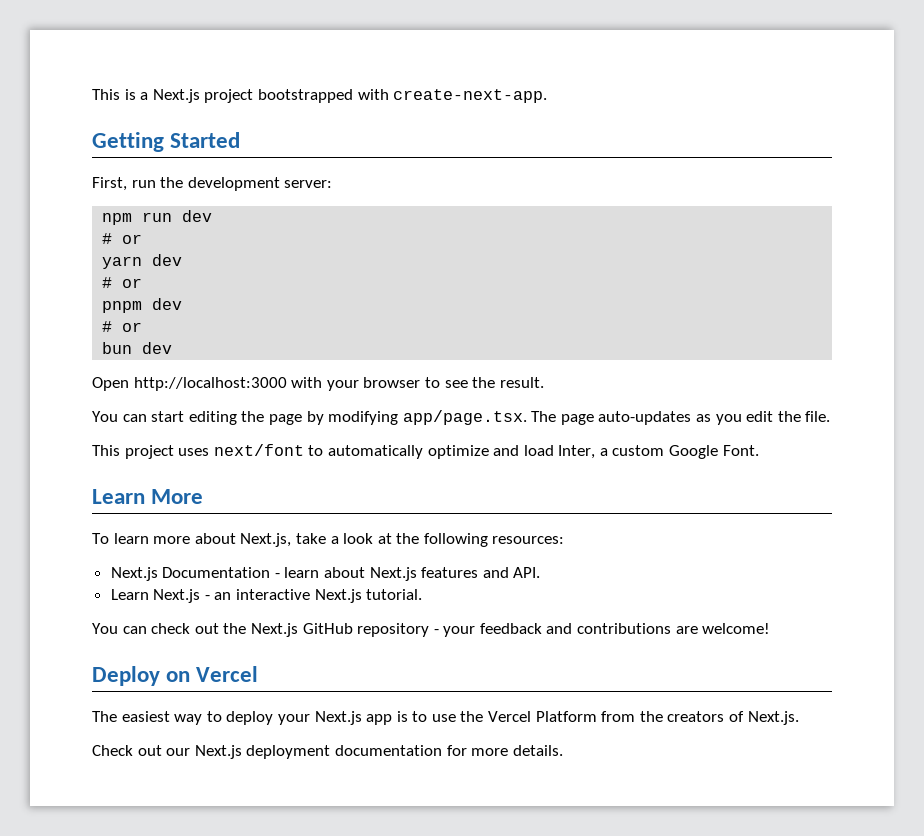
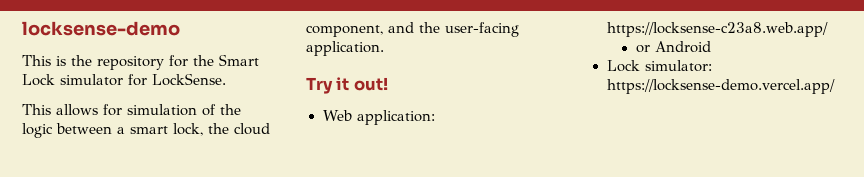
+ locksense-demo
- This is a Next.js project bootstrapped with create-next-app.
- Getting Started
- First, run the development server:
- npm run dev
- # or
- yarn dev
- # or
- pnpm dev
- # or
- bun dev
- Open http://localhost:3000 with your browser to see the result.
- You can start editing the page by modifying app/page.tsx. The page auto-updates as you edit the file.
- This project uses next/font to automatically optimize and load Inter, a custom Google Font.
- Learn More
- To learn more about Next.js, take a look at the following resources:
- Next.js Documentation - learn about Next.js features and API.
- Learn Next.js - an interactive Next.js tutorial.
- You can check out the Next.js GitHub repository - your feedback and contributions are welcome!
- Deploy on Vercel
- The easiest way to deploy your Next.js app is to use the Vercel Platform from the creators of Next.js.
- Check out our Next.js deployment documentation for more details.
+ This is the repository for the Smart Lock simulator for LockSense.
+ This allows for simulation of the logic between a smart lock, the cloud component, and the user-facing application.
+ Try it out!
+ Web application: https://locksense-c23a8.web.app/
+ or Android
+ Lock simulator: https://locksense-demo.vercel.app/

